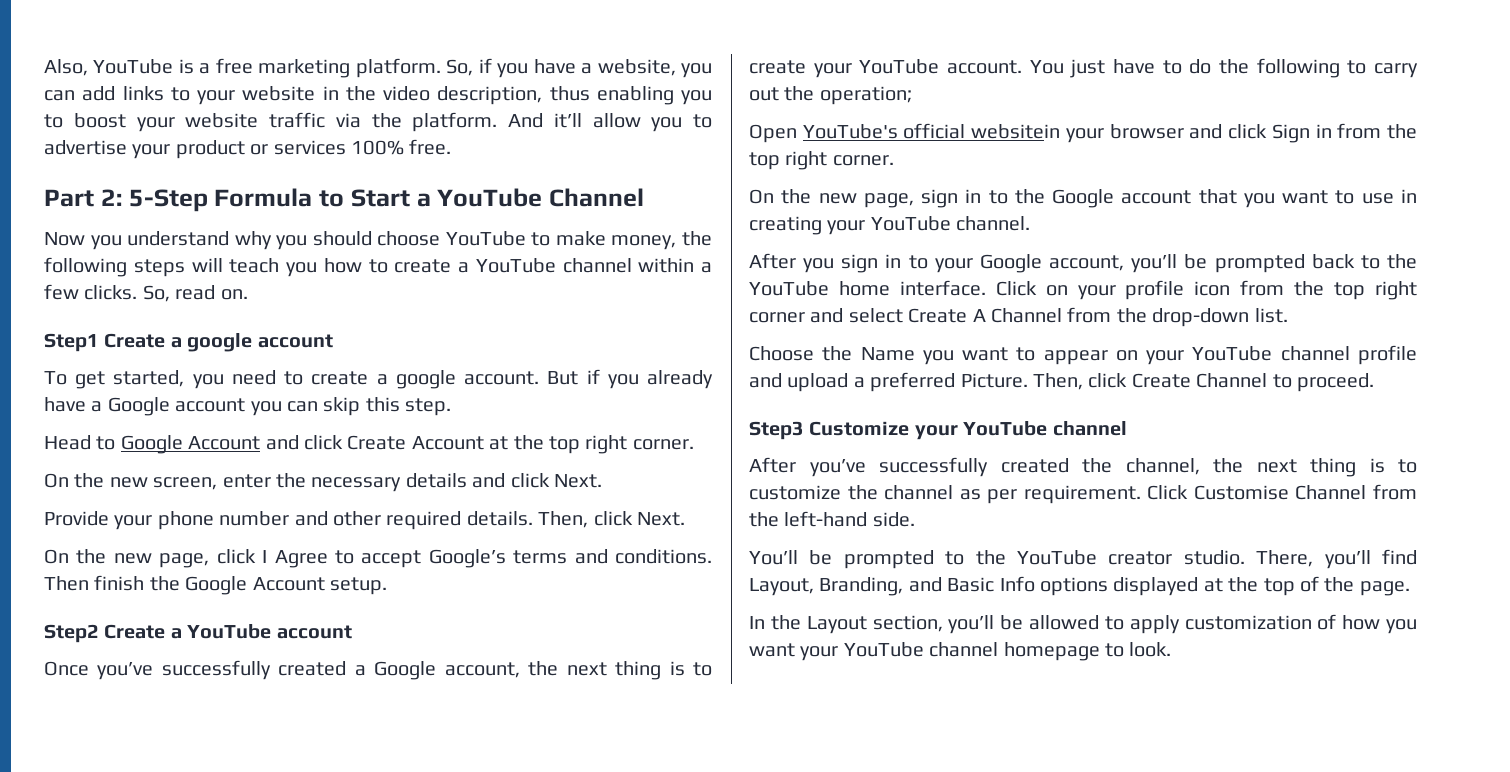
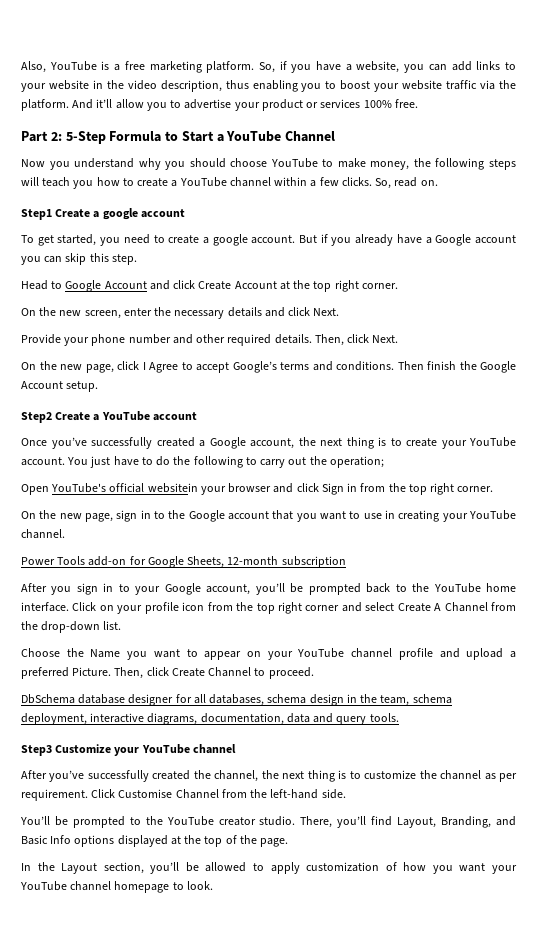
+ Power Tools add-on for Google Sheets, 12-month subscription
+ DbSchema database designer for all databases, schema design in the team, schema deployment, interactive diagrams, documentation, data and query tools.

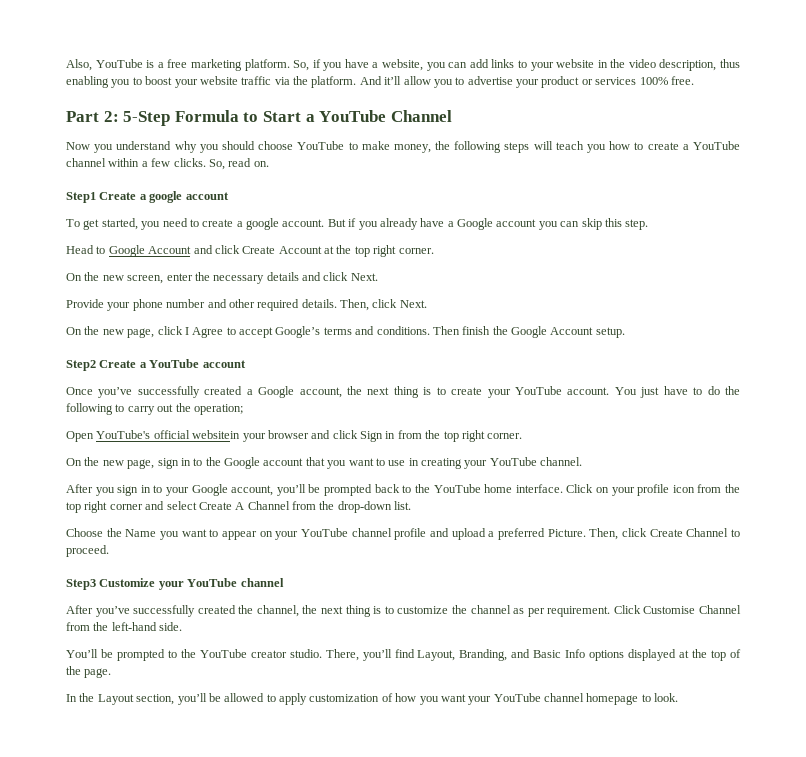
- Power Tools add-on for Google Sheets, 12-month subscription
- DbSchema database designer for all databases, schema design in the team, schema deployment, interactive diagrams, documentation, data and query tools.

